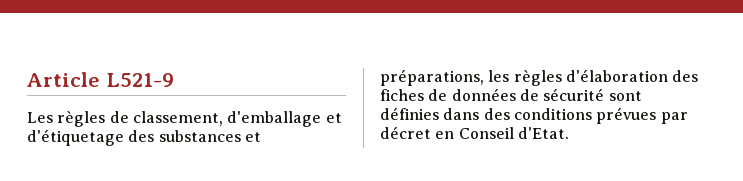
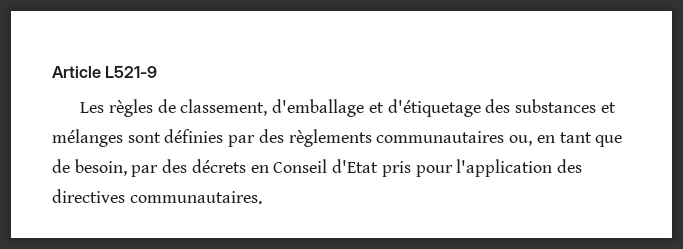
- Les règles de classement, d'emballage et d'étiquetage des substances et préparations, les règles d'élaboration des fiches de données de sécurité sont définies dans des conditions prévues par décret en Conseil d'Etat.
+ Les règles de classement, d'emballage et d'étiquetage des substances et mélanges sont définies par des règlements communautaires ou, en tant que de besoin, par des décrets en Conseil d'Etat pris pour l'application des directives communautaires.

